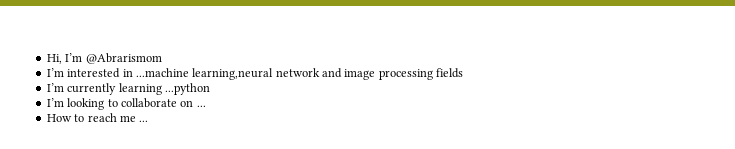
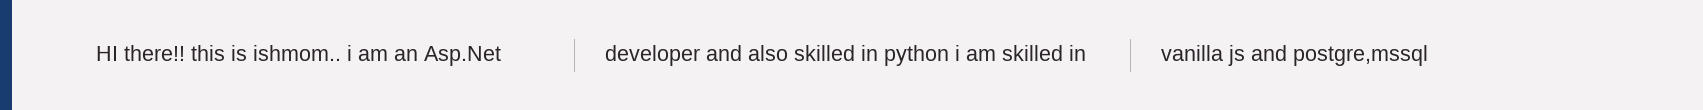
- Hi, I’m @Abrarismom
- I’m interested in ...machine learning,neural network and image processing fields
- I’m currently learning ...python
- I’m looking to collaborate on ...
- How to reach me ...
+ HI there!! this is ishmom.. i am an Asp.Net developer and also skilled in python i am skilled in vanilla js and postgre,mssql

